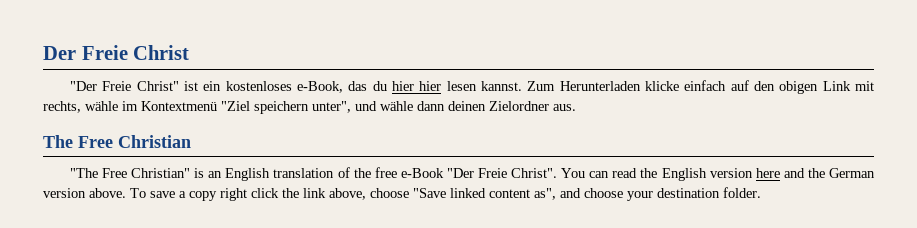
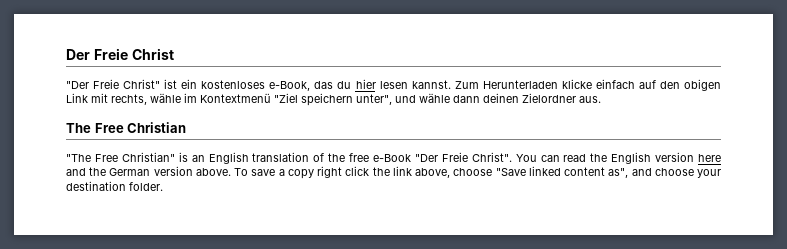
- "Der Freie Christ" ist ein kostenloses e-Book, das du hier hier lesen kannst.
+ "Der Freie Christ" ist ein kostenloses e-Book, das du hier lesen kannst.

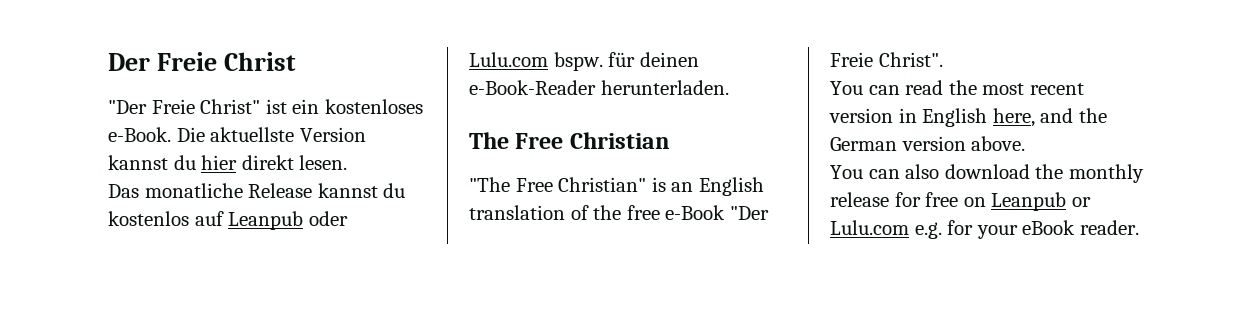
- "Der Freie Christ" ist ein kostenloses e-Book, das du hier lesen kannst. Zum Herunterladen klicke einfach auf den obigen Link mit rechts, wähle im Kontextmenü "Ziel speichern unter", und wähle dann deinen Zielordner aus.
+ "Der Freie Christ" ist ein kostenloses e-Book. Die aktuellste Version kannst du hier direkt lesen.
+ Das monatliche Release kannst du kostenlos auf Leanpub oder Lulu.com bspw. für deinen e-Book-Reader herunterladen.
- "The Free Christian" is an English translation of the free e-Book "Der Freie Christ". You can read the English version here and the German version above. To save a copy right click the link above, choose "Save linked content as", and choose your destination folder.
+ "The Free Christian" is an English translation of the free e-Book "Der Freie Christ".
+ You can read the most recent version in English here, and the German version above.
+ You can also download the monthly release for free on Leanpub or Lulu.com e.g. for your eBook reader.

